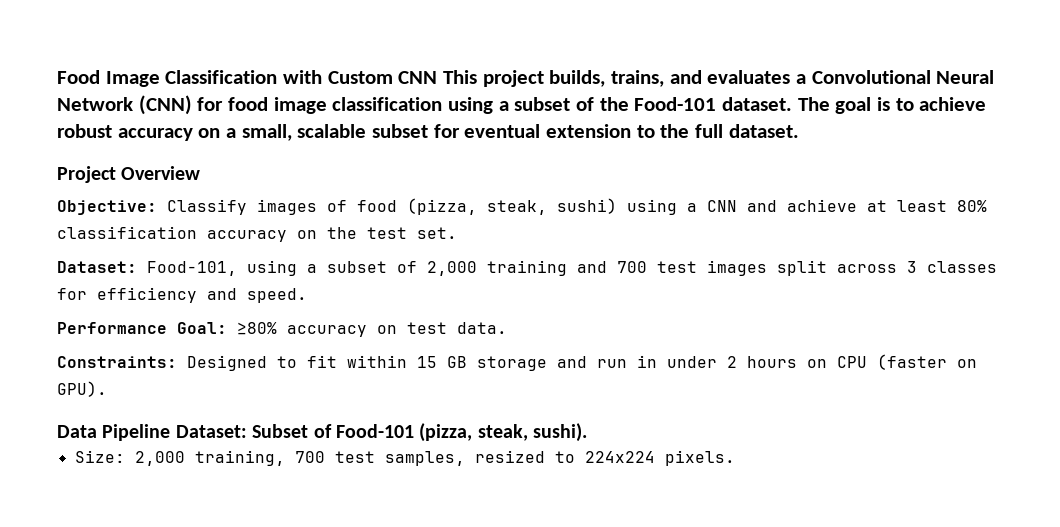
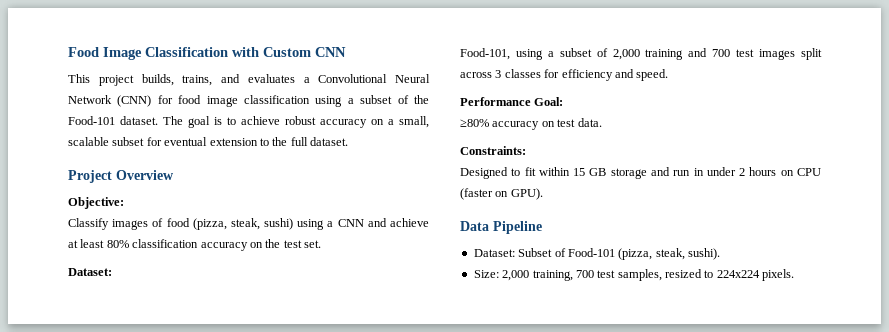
- Food Image Classification with Custom CNN This project builds, trains, and evaluates a Convolutional Neural Network (CNN) for food image classification using a subset of the Food-101 dataset.
+ Food Image Classification with Custom CNN
+ This project builds, trains, and evaluates a Convolutional Neural Network (CNN) for food image classification using a subset of the Food-101 dataset.
- Objective: Classify images of food (pizza, steak, sushi) using a CNN and achieve at least 80% classification accuracy on the test set.
- Dataset: Food-101, using a subset of 2,000 training and 700 test images split across 3 classes for efficiency and speed.
+ Objective:
+ Classify images of food (pizza, steak, sushi) using a CNN and achieve at least 80% classification accuracy on the test set.
+ Dataset:
+ Food-101, using a subset of 2,000 training and 700 test images split across 3 classes for efficiency and speed.
- Performance Goal: ≥80% accuracy on test data.
+ Performance Goal:
+ ≥80% accuracy on test data.
- Constraints: Designed to fit within 15 GB storage and run in under 2 hours on CPU (faster on GPU).
+ Constraints:
+ Designed to fit within 15 GB storage and run in under 2 hours on CPU (faster on GPU).
- Data Pipeline Dataset: Subset of Food-101 (pizza, steak, sushi).
+ Data Pipeline
+ Dataset: Subset of Food-101 (pizza, steak, sushi).

